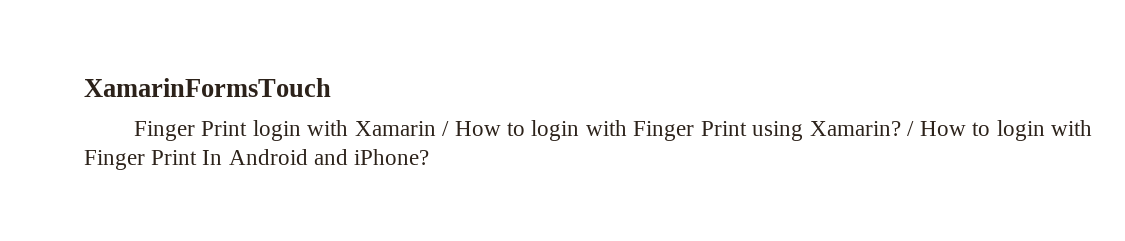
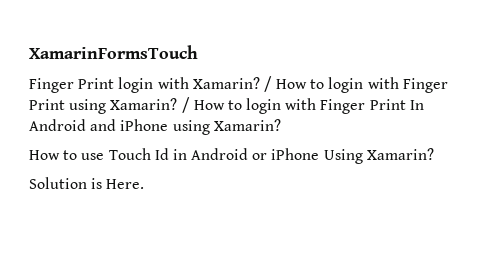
- Finger Print login with Xamarin / How to login with Finger Print using Xamarin?
+ Finger Print login with Xamarin? / How to login with Finger Print using Xamarin?
- / How to login with Finger Print In Android and iPhone?
+ / How to login with Finger Print In Android and iPhone using Xamarin?
+ How to use Touch Id in Android or iPhone Using Xamarin?
+ Solution is Here.

